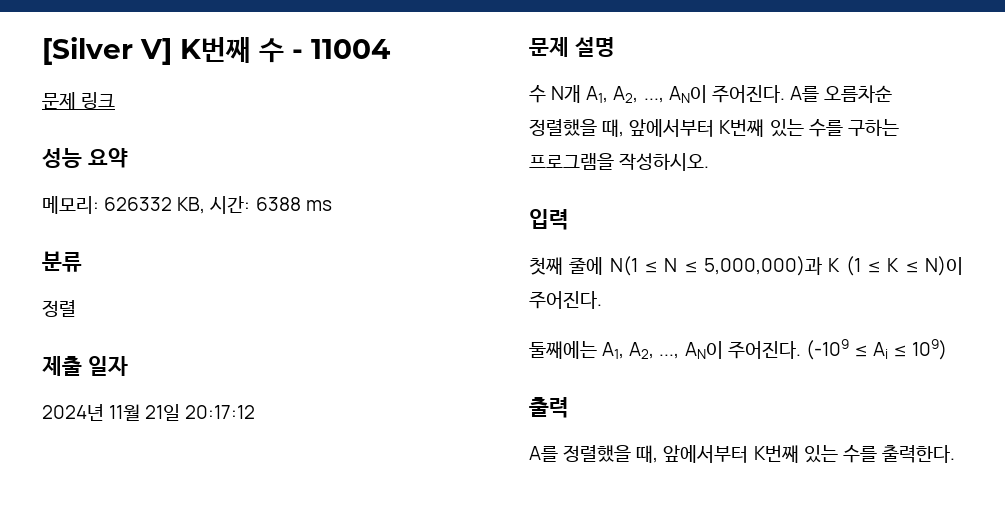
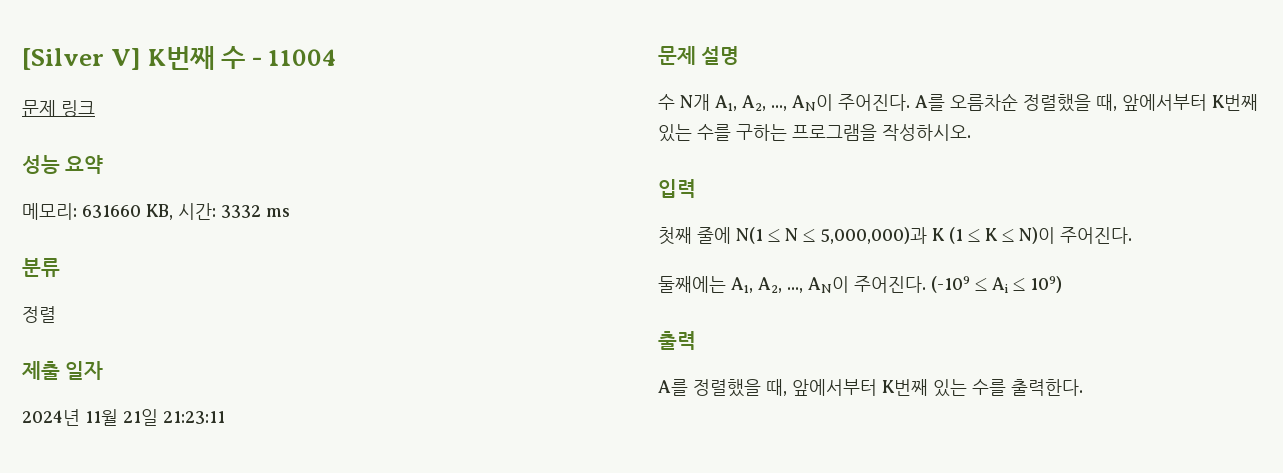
- 메모리: 626332 KB, 시간: 6388 ms
+ 메모리: 631660 KB, 시간: 3332 ms
- 2024년 11월 21일 20:17:12
+ 2024년 11월 21일 21:23:11

